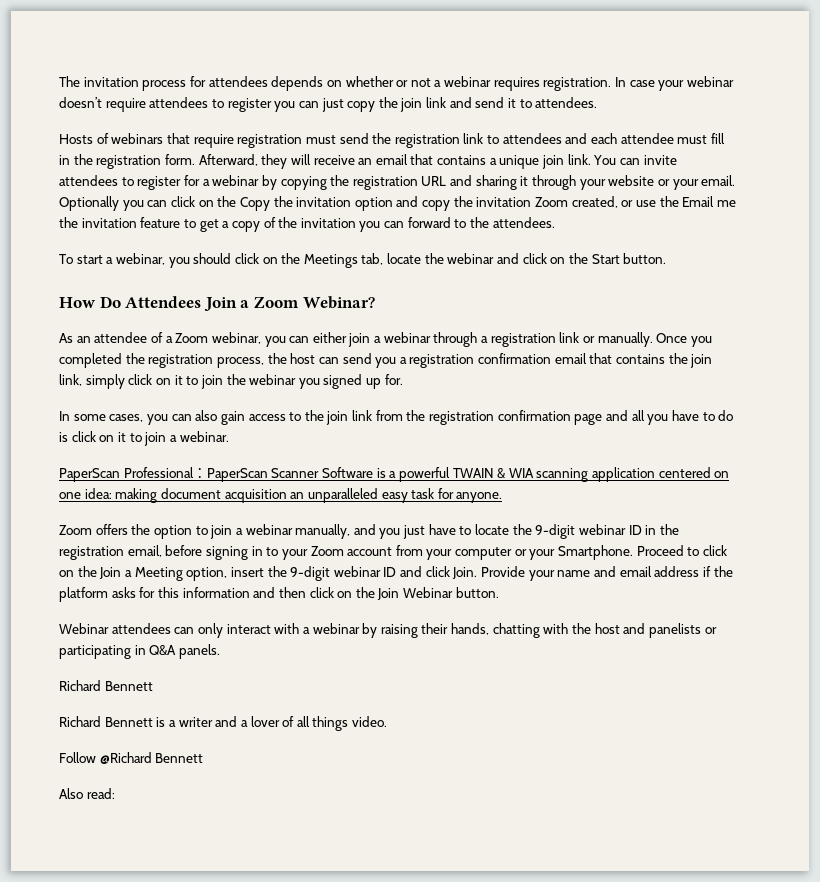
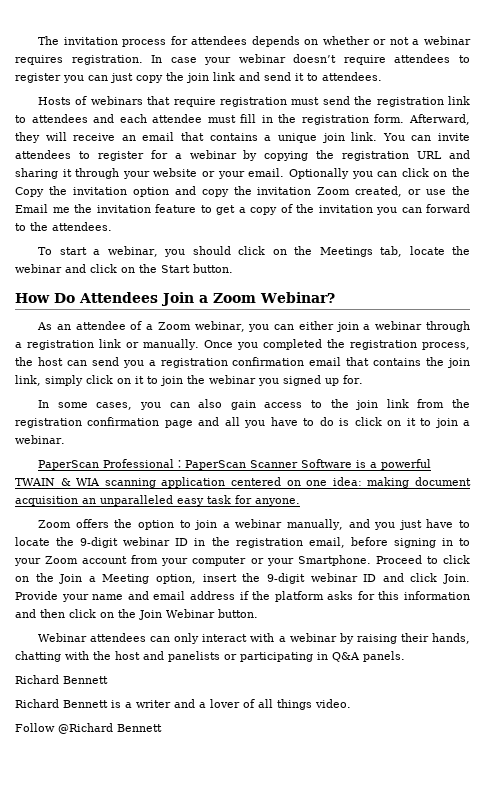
- Also read:

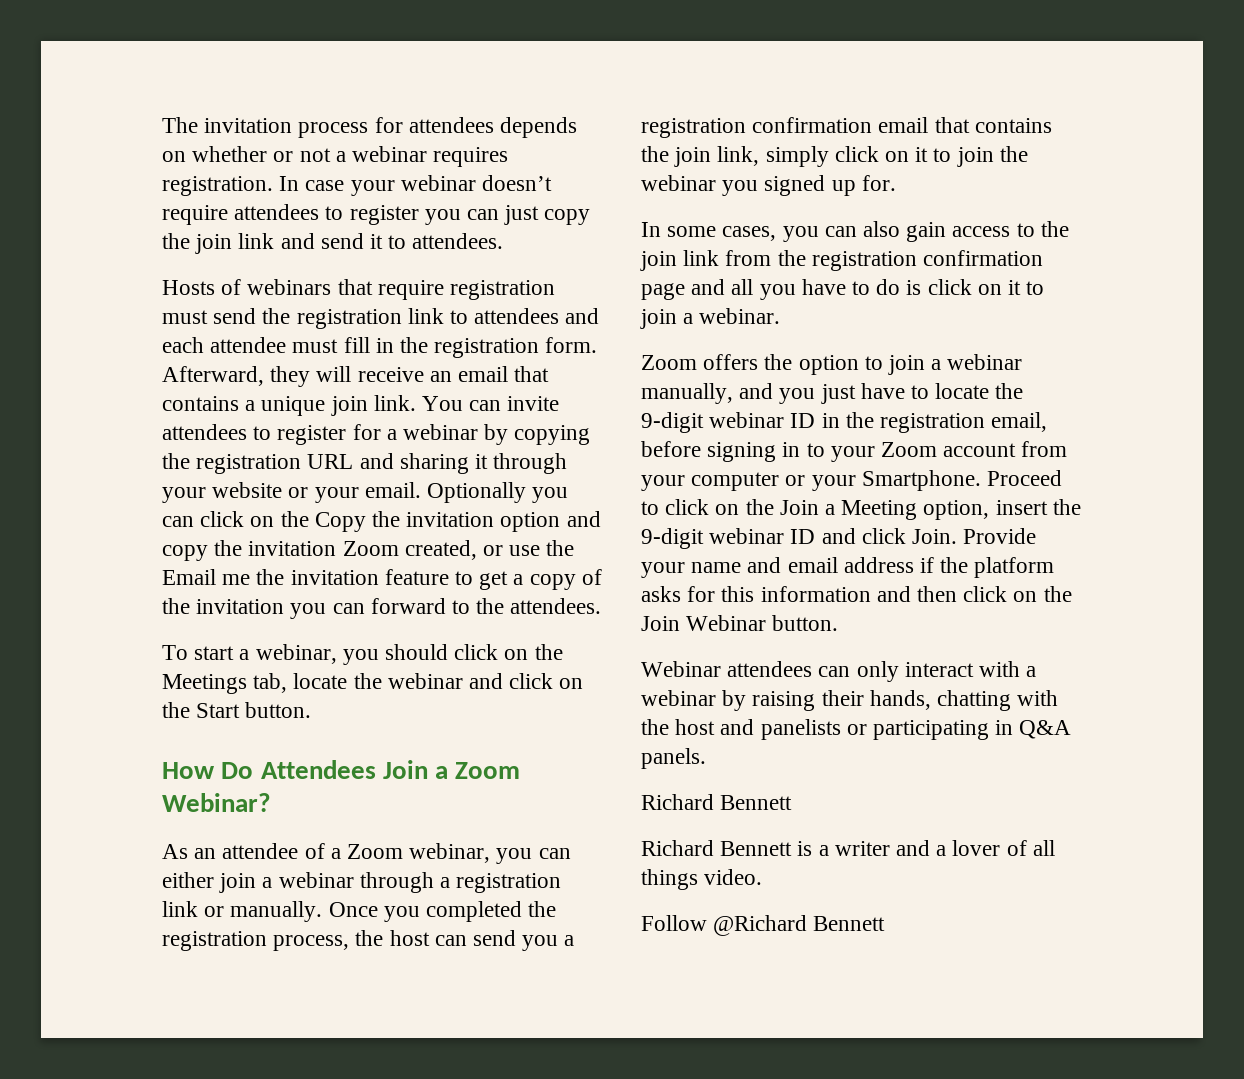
- PaperScan Professional：PaperScan Scanner Software is a powerful TWAIN & WIA scanning application centered on one idea: making document acquisition an unparalleled easy task for anyone.

